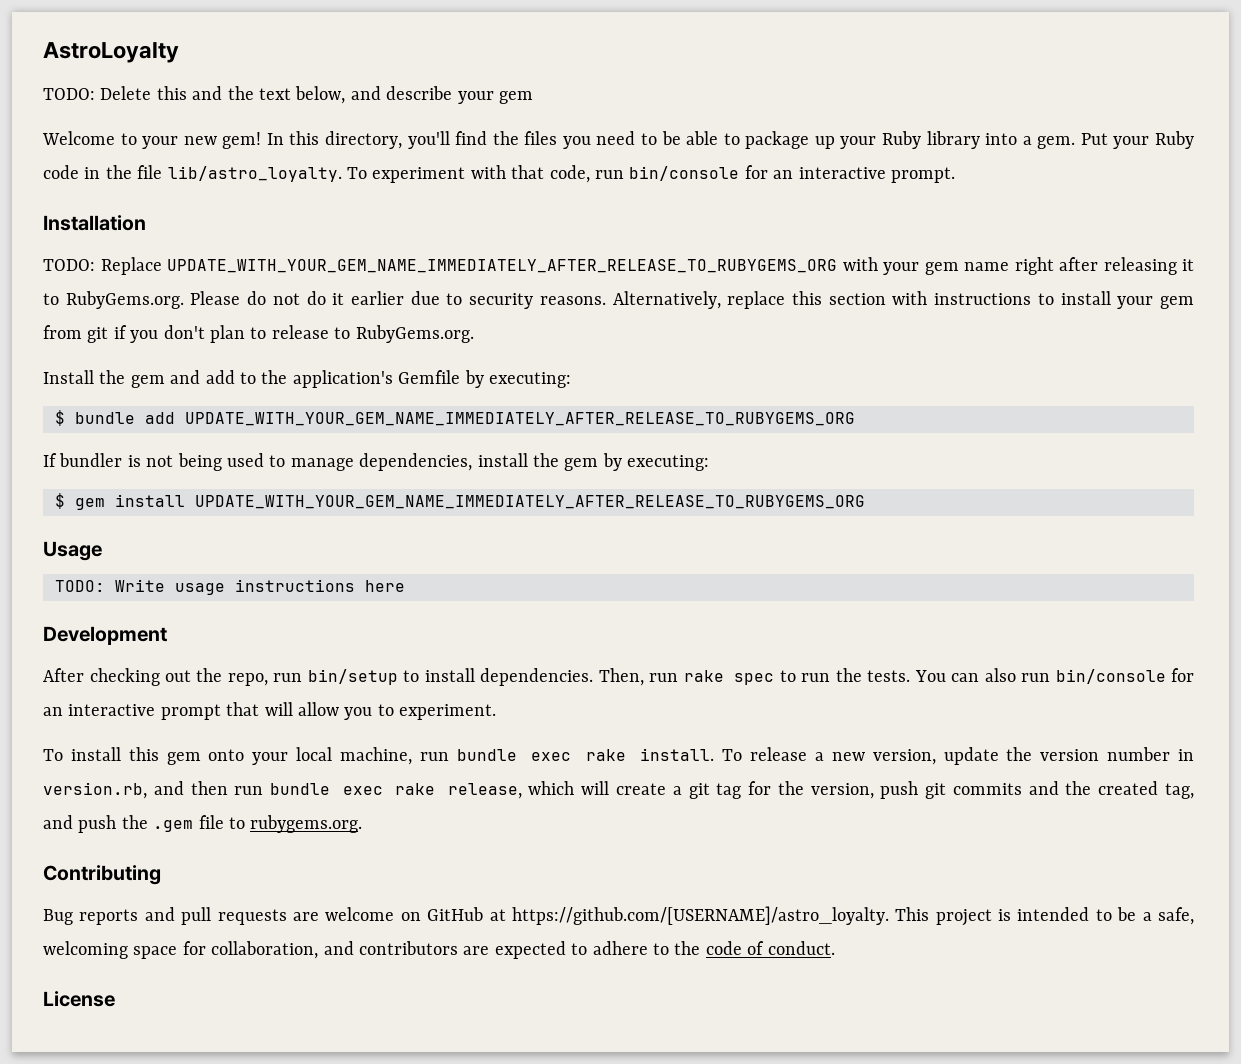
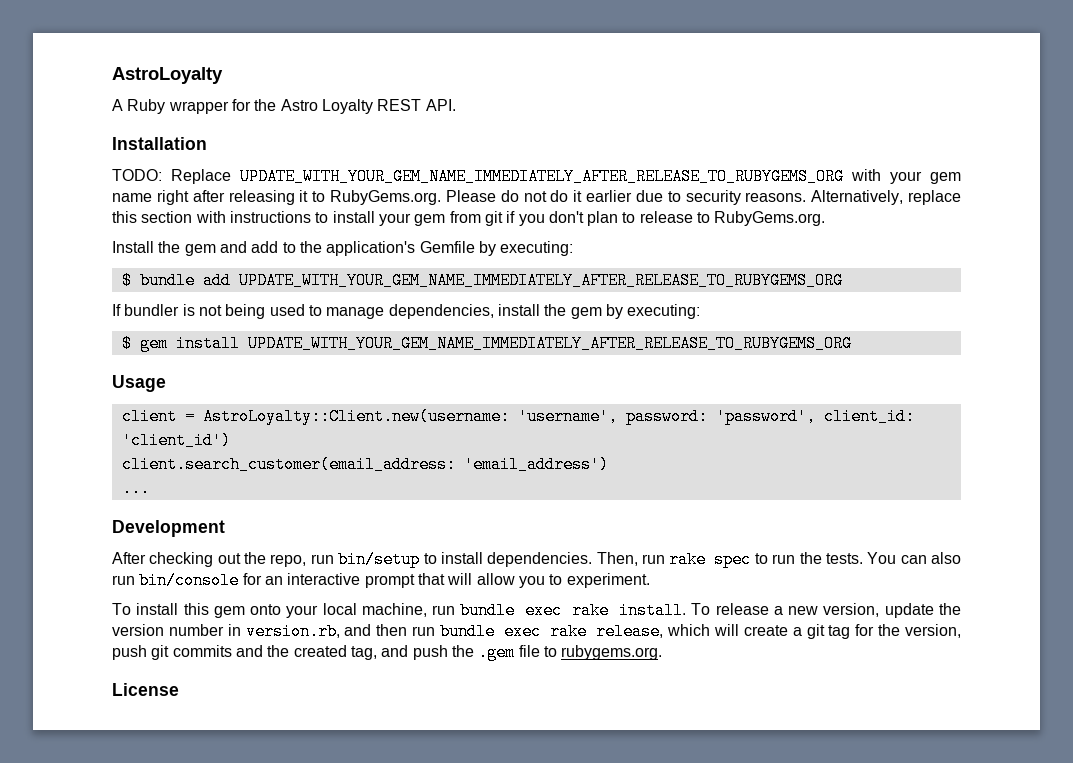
- TODO: Delete this and the text below, and describe your gem
- Welcome to your new gem! In this directory, you'll find the files you need to be able to package up your Ruby library into a gem. Put your Ruby code in the file lib/astro_loyalty. To experiment with that code, run bin/console for an interactive prompt.
+ A Ruby wrapper for the Astro Loyalty REST API.
- TODO: Write usage instructions here
+ client = AstroLoyalty::Client.new(username: 'username', password: 'password', client_id: 'client_id')
+ client.search_customer(email_address: 'email_address')
+ ...
- Contributing
- Bug reports and pull requests are welcome on GitHub at https://github.com/[USERNAME]/astro_loyalty. This project is intended to be a safe, welcoming space for collaboration, and contributors are expected to adhere to the code of conduct.

